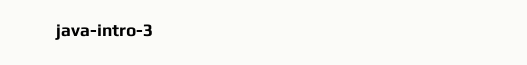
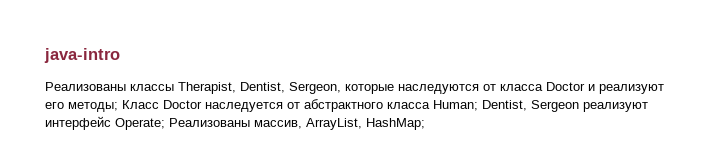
- java-intro-3
+ java-intro
+ Реализованы классы Therapist, Dentist, Sergeon, которые наследуются от класса Doctor и реализуют его методы; Класс Doctor наследуется от абстрактного класса Human; Dentist, Sergeon реализуют интерфейс Operate; Реализованы массив, ArrayList, HashMap;

